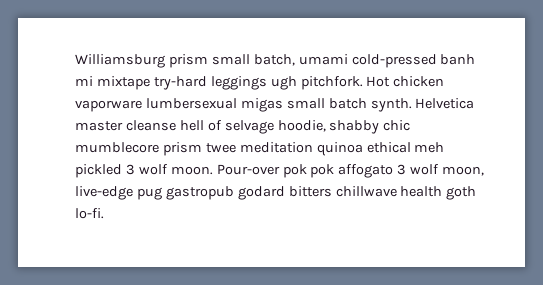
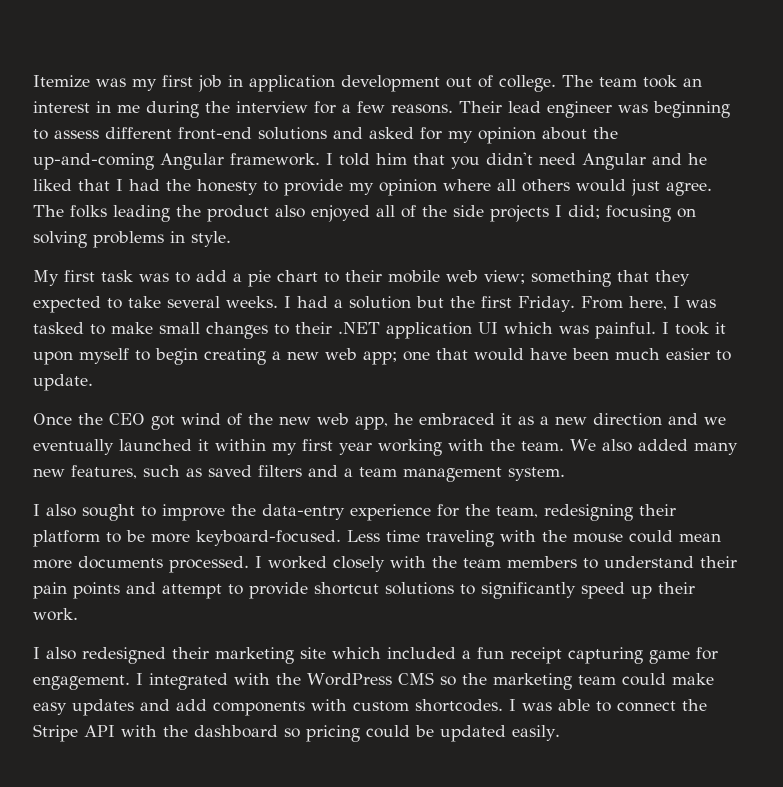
- Williamsburg prism small batch, umami cold-pressed banh mi mixtape try-hard leggings ugh pitchfork. Hot chicken vaporware lumbersexual migas small batch synth. Helvetica master cleanse hell of selvage hoodie, shabby chic mumblecore prism twee meditation quinoa ethical meh pickled 3 wolf moon. Pour-over pok pok affogato 3 wolf moon, live-edge pug gastropub godard bitters chillwave health goth lo-fi.
+ Itemize was my first job in application development out of college. The team took an interest in me during the interview for a few reasons. Their lead engineer was beginning to assess different front-end solutions and asked for my opinion about the up-and-coming Angular framework. I told him that you didn't need Angular and he liked that I had the honesty to provide my opinion where all others would just agree. The folks leading the product also enjoyed all of the side projects I did; focusing on solving problems in style.
+ My first task was to add a pie chart to their mobile web view; something that they expected to take several weeks. I had a solution but the first Friday. From here, I was tasked to make small changes to their .NET application UI which was painful. I took it upon myself to begin creating a new web app; one that would have been much easier to update.
+ Once the CEO got wind of the new web app, he embraced it as a new direction and we eventually launched it within my first year working with the team. We also added many new features, such as saved filters and a team management system.
+ I also sought to improve the data-entry experience for the team, redesigning their platform to be more keyboard-focused. Less time traveling with the mouse could mean more documents processed. I worked closely with the team members to understand their pain points and attempt to provide shortcut solutions to significantly speed up their work.
+ I also redesigned their marketing site which included a fun receipt capturing game for engagement. I integrated with the WordPress CMS so the marketing team could make easy updates and add components with custom shortcodes. I was able to connect the Stripe API with the dashboard so pricing could be updated easily.

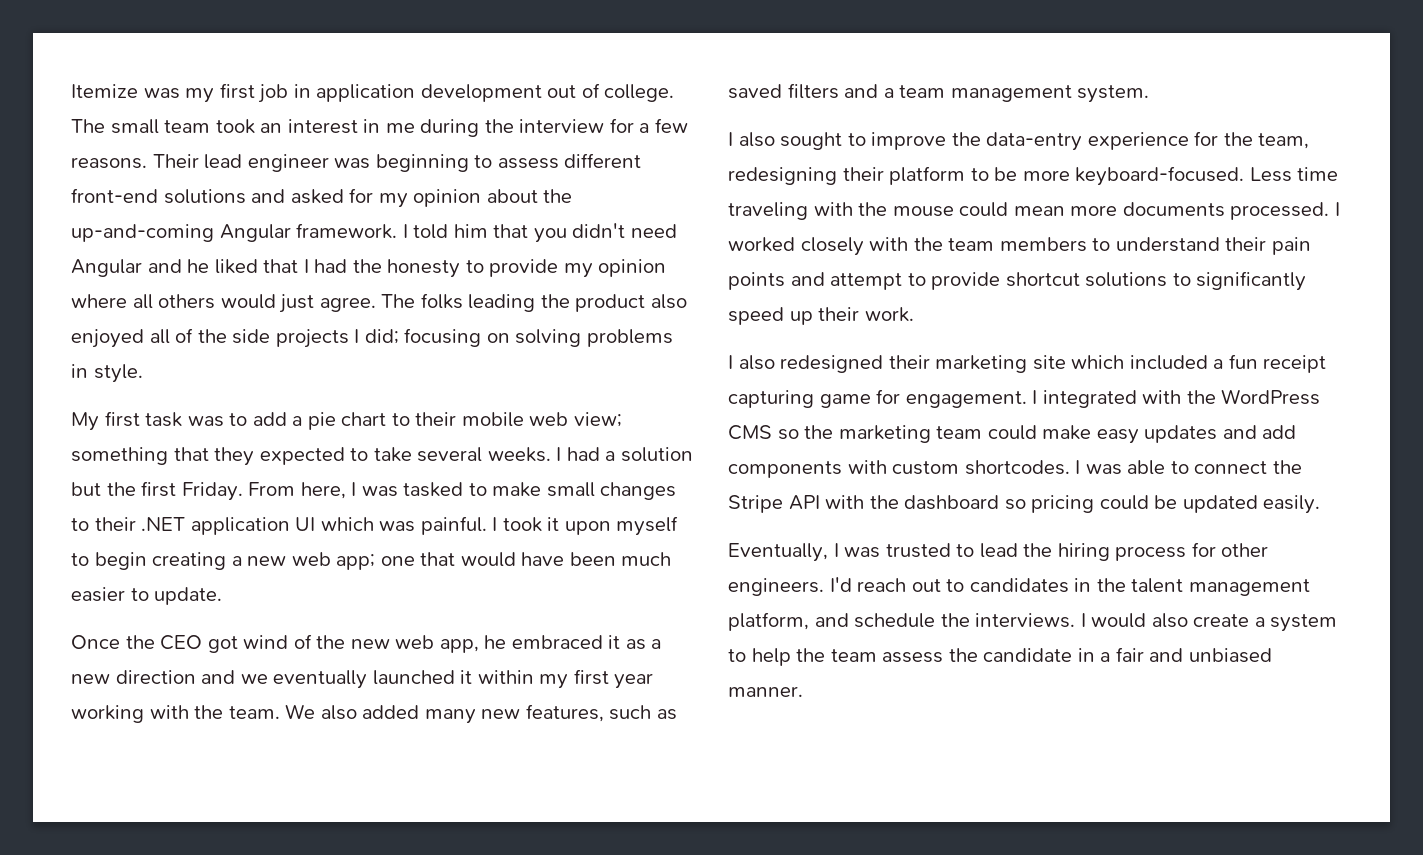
- The team took an interest in me during the interview for a few reasons.
+ The small team took an interest in me during the interview for a few reasons.
+ Eventually, I was trusted to lead the hiring process for other engineers. I'd reach out to candidates in the talent management platform, and schedule the interviews. I would also create a system to help the team assess the candidate in a fair and unbiased manner.

